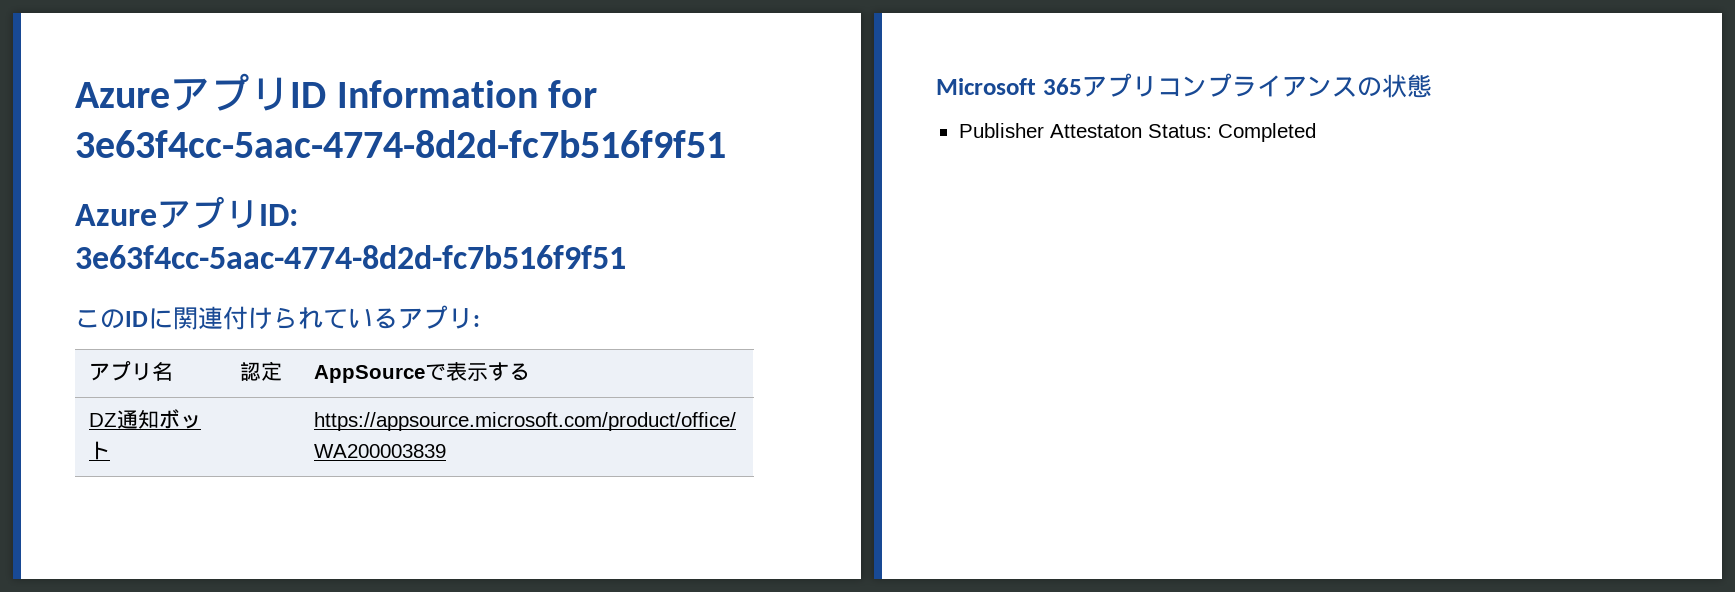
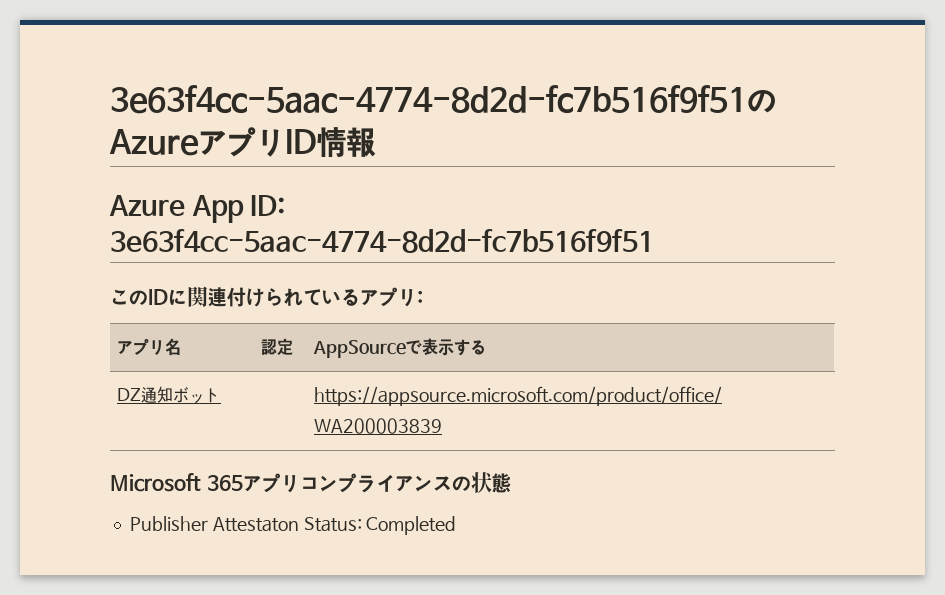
- AzureアプリID Information for 3e63f4cc-5aac-4774-8d2d-fc7b516f9f51
- AzureアプリID: 3e63f4cc-5aac-4774-8d2d-fc7b516f9f51
+ 3e63f4cc-5aac-4774-8d2d-fc7b516f9f51のAzureアプリID情報
+ Azure App ID: 3e63f4cc-5aac-4774-8d2d-fc7b516f9f51

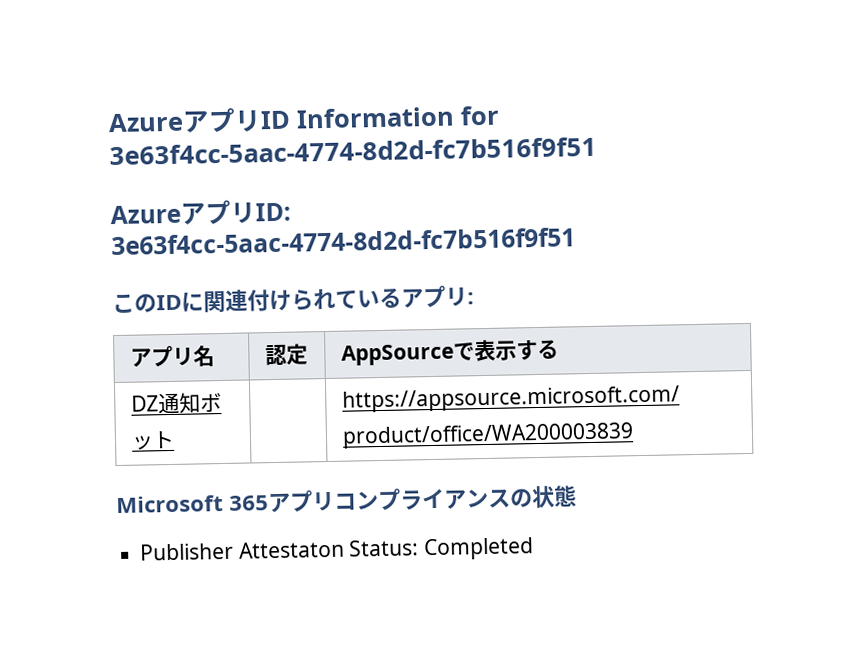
- 3e63f4cc-5aac-4774-8d2d-fc7b516f9f51のAzureアプリID情報
- Azure App ID: 3e63f4cc-5aac-4774-8d2d-fc7b516f9f51
+ AzureアプリID Information for 3e63f4cc-5aac-4774-8d2d-fc7b516f9f51
+ AzureアプリID: 3e63f4cc-5aac-4774-8d2d-fc7b516f9f51

